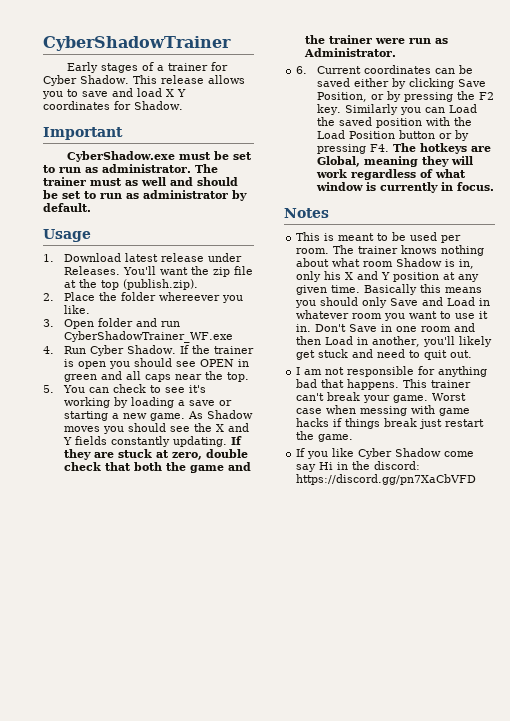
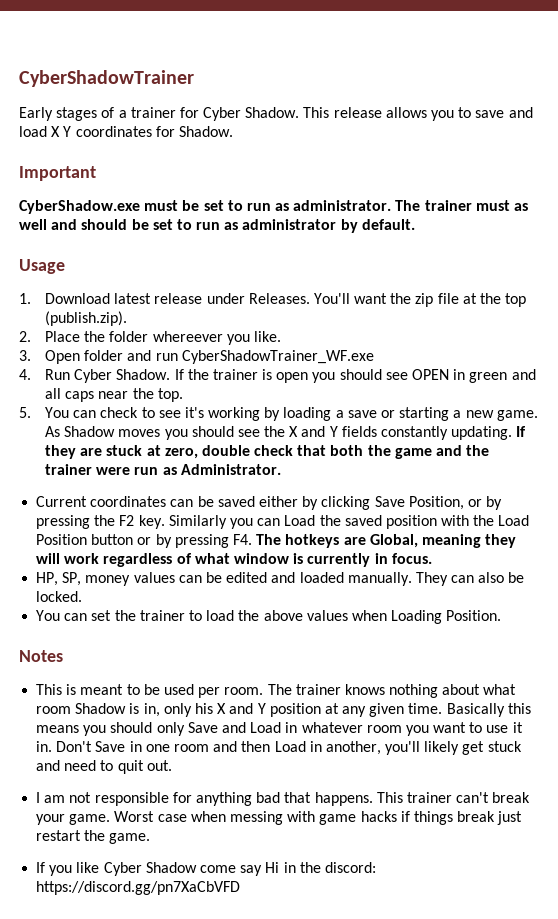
- 6. Current coordinates can be saved either by clicking Save Position, or by pressing the F2 key.
+ Current coordinates can be saved either by clicking Save Position, or by pressing the F2 key.
+ HP, SP, money values can be edited and loaded manually. They can also be locked.
+ You can set the trainer to load the above values when Loading Position.

